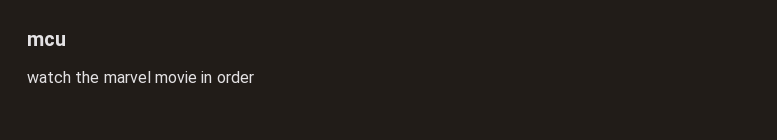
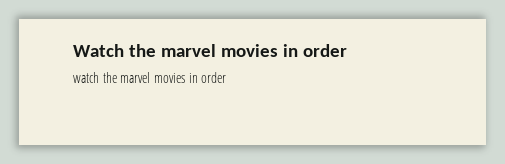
- mcu
+ Watch the marvel movies in order
- watch the marvel movie in order
+ watch the marvel movies in order

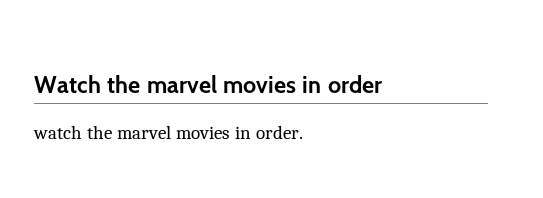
- watch the marvel movies in order
+ watch the marvel movies in order.

